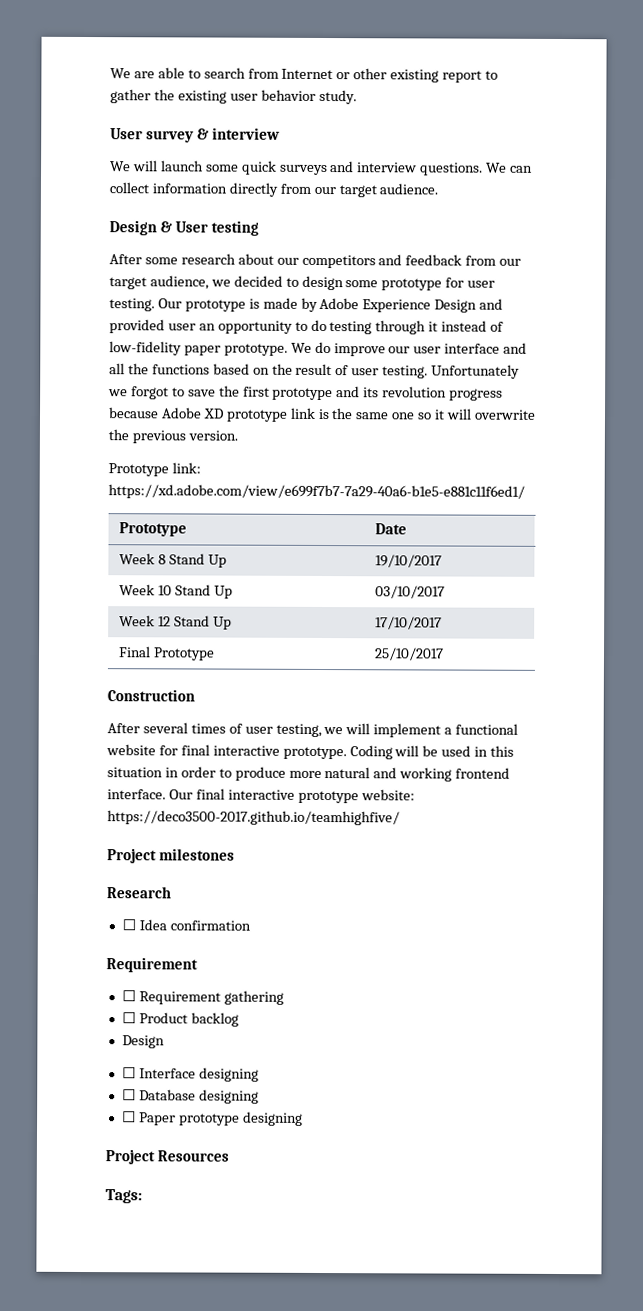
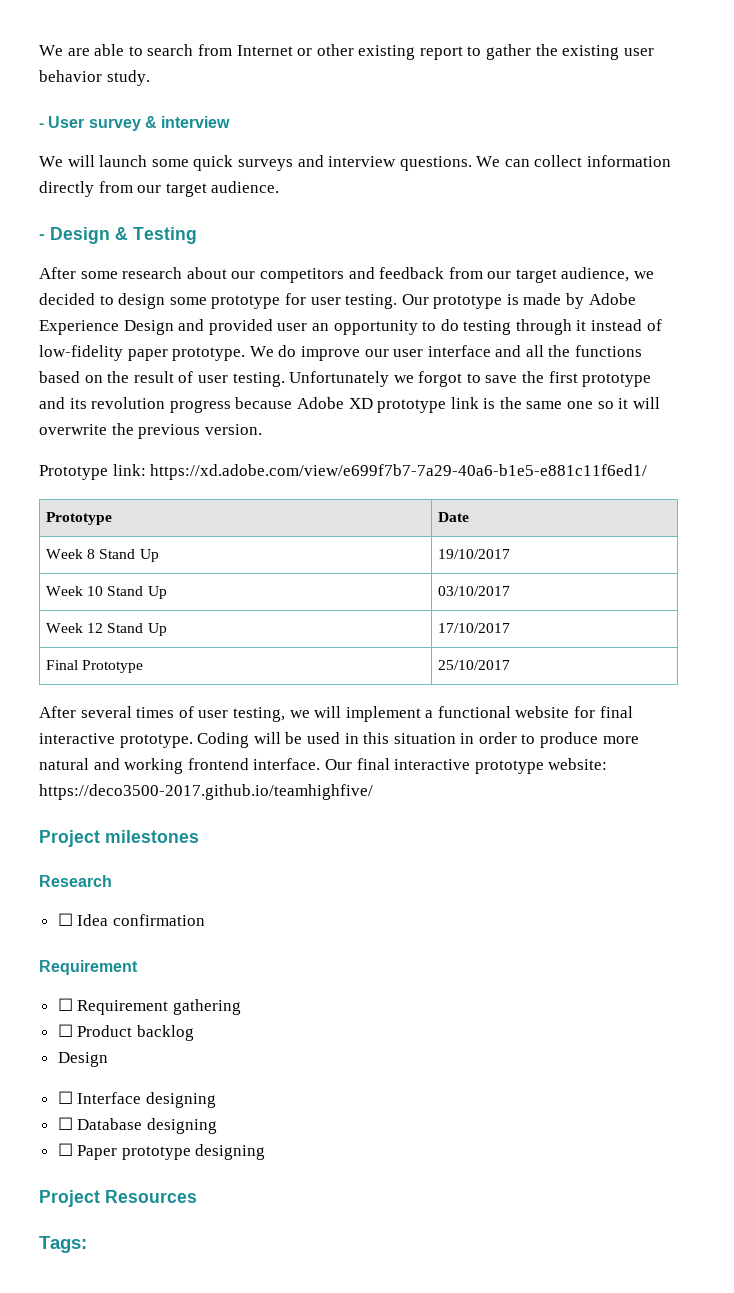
- User survey & interview
+ - User survey & interview
- Design & User testing
+ - Design & Testing
- Construction

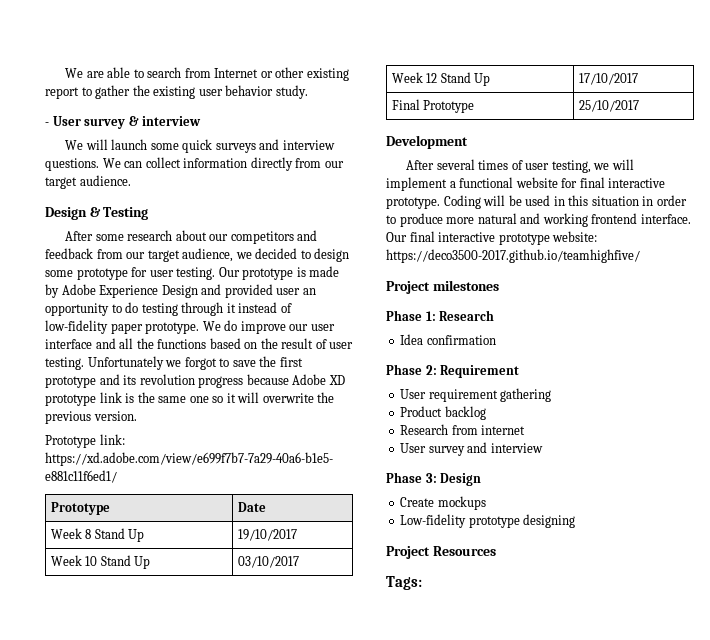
- - Design & Testing
+ Design & Testing
+ Development
- Research
+ Phase 1: Research
- ☐ Idea confirmation
- Requirement
+ Idea confirmation
+ Phase 2: Requirement
- ☐ Requirement gathering
+ User requirement gathering
- ☐ Product backlog
- Design
- ☐ Interface designing
- ☐ Database designing
- ☐ Paper prototype designing
+ Product backlog
+ Research from internet
+ User survey and interview
+ Phase 3: Design
+ Create mockups
+ Low-fidelity prototype designing

